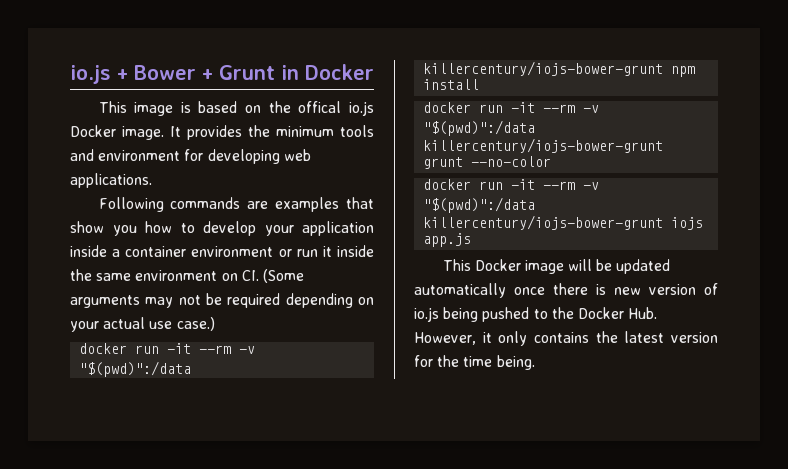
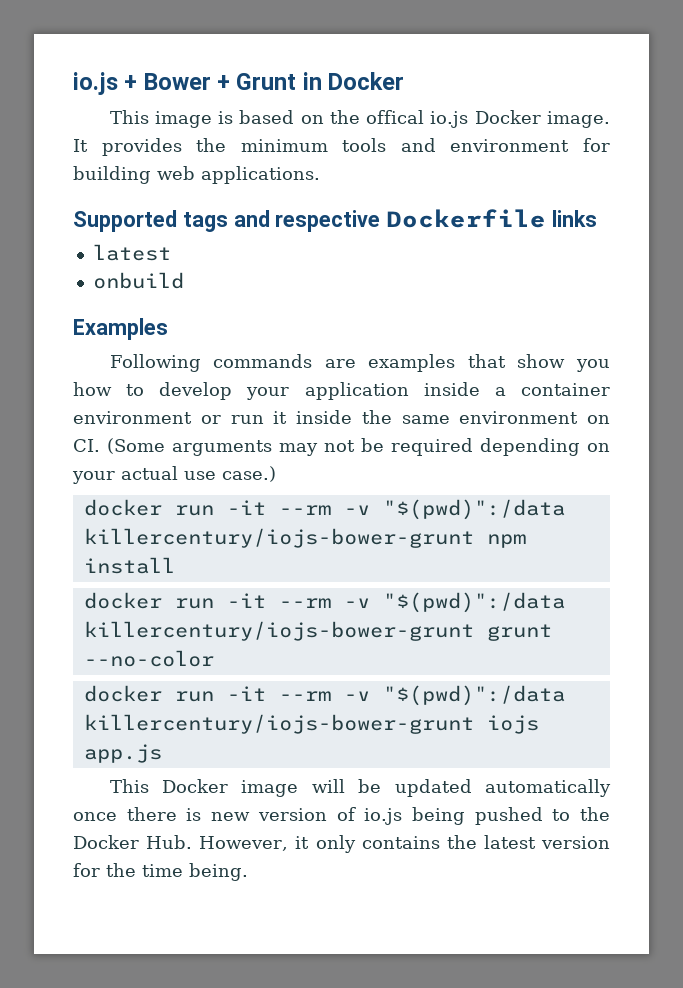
- It provides the minimum tools and environment for developing web applications.
+ It provides the minimum tools and environment for building web applications.
+ Supported tags and respective Dockerfile links
+ latest
+ onbuild
+ Examples

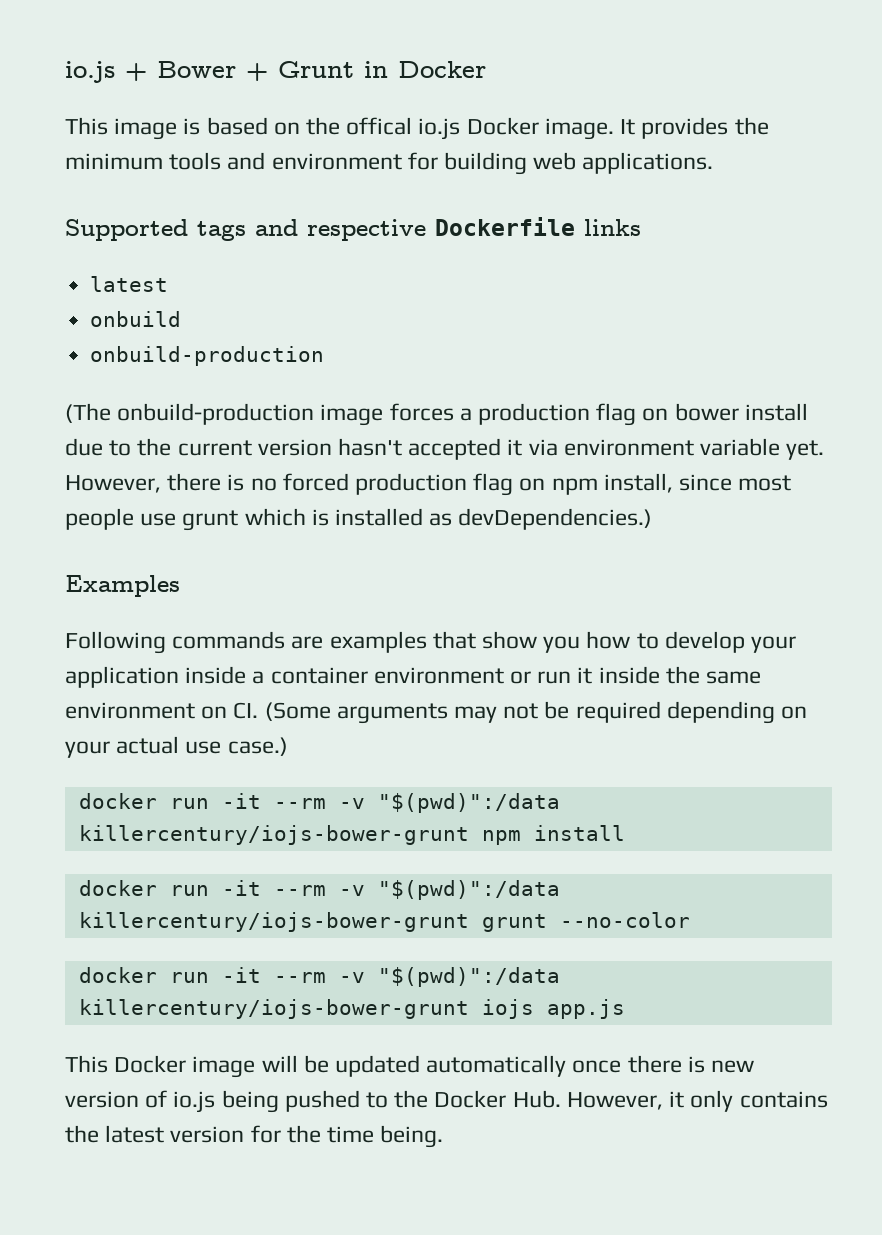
  onbuild
+ onbuild-production
+ (The onbuild-production image forces a production flag on bower install due to the current version hasn't accepted it via environment variable yet. However, there is no forced production flag on npm install, since most people use grunt which is installed as devDependencies.)

